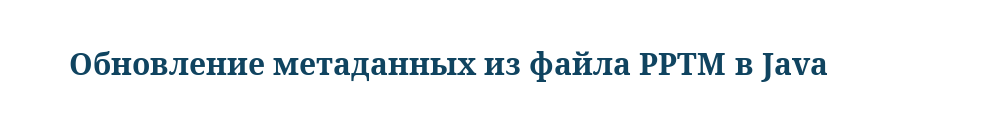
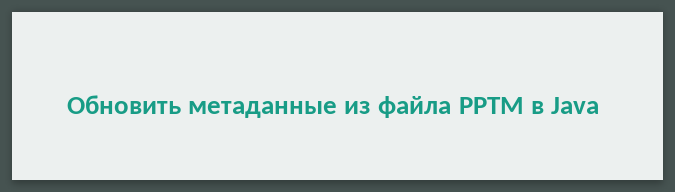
- Обновление метаданных из файла PPTM в Java
+ Обновить метаданные из файла PPTM в Java

